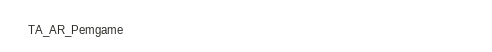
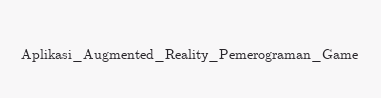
- TA_AR_Pemgame
+ Aplikasi_Augmented_Reality_Pemerograman_Game

